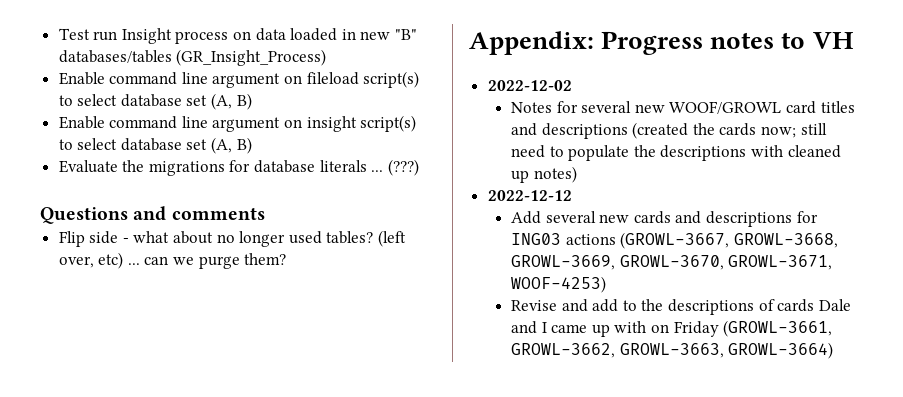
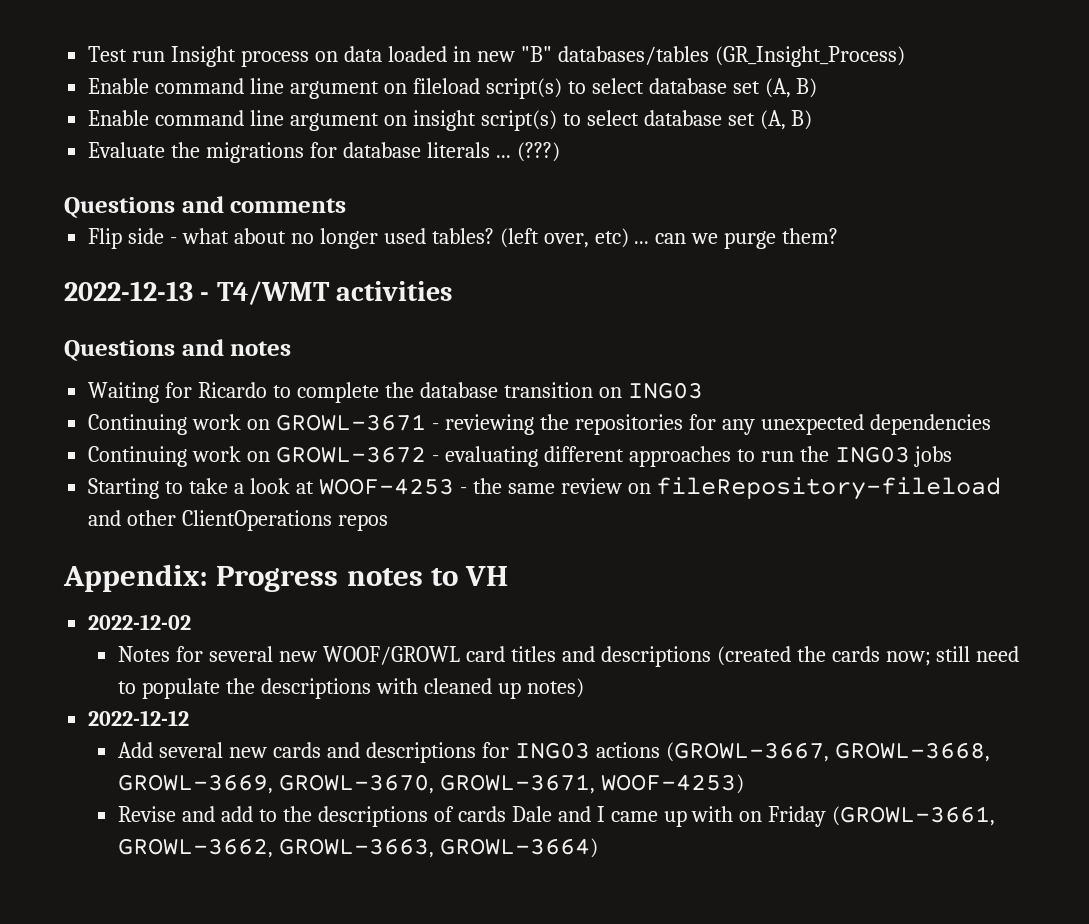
+ 2022-12-13 - T4/WMT activities
+ Questions and notes
+ Waiting for Ricardo to complete the database transition on ING03
+ Continuing work on GROWL-3671 - reviewing the repositories for any unexpected dependencies
+ Continuing work on GROWL-3672 - evaluating different approaches to run the ING03 jobs
+ Starting to take a look at WOOF-4253 - the same review on fileRepository-fileload and other ClientOperations repos

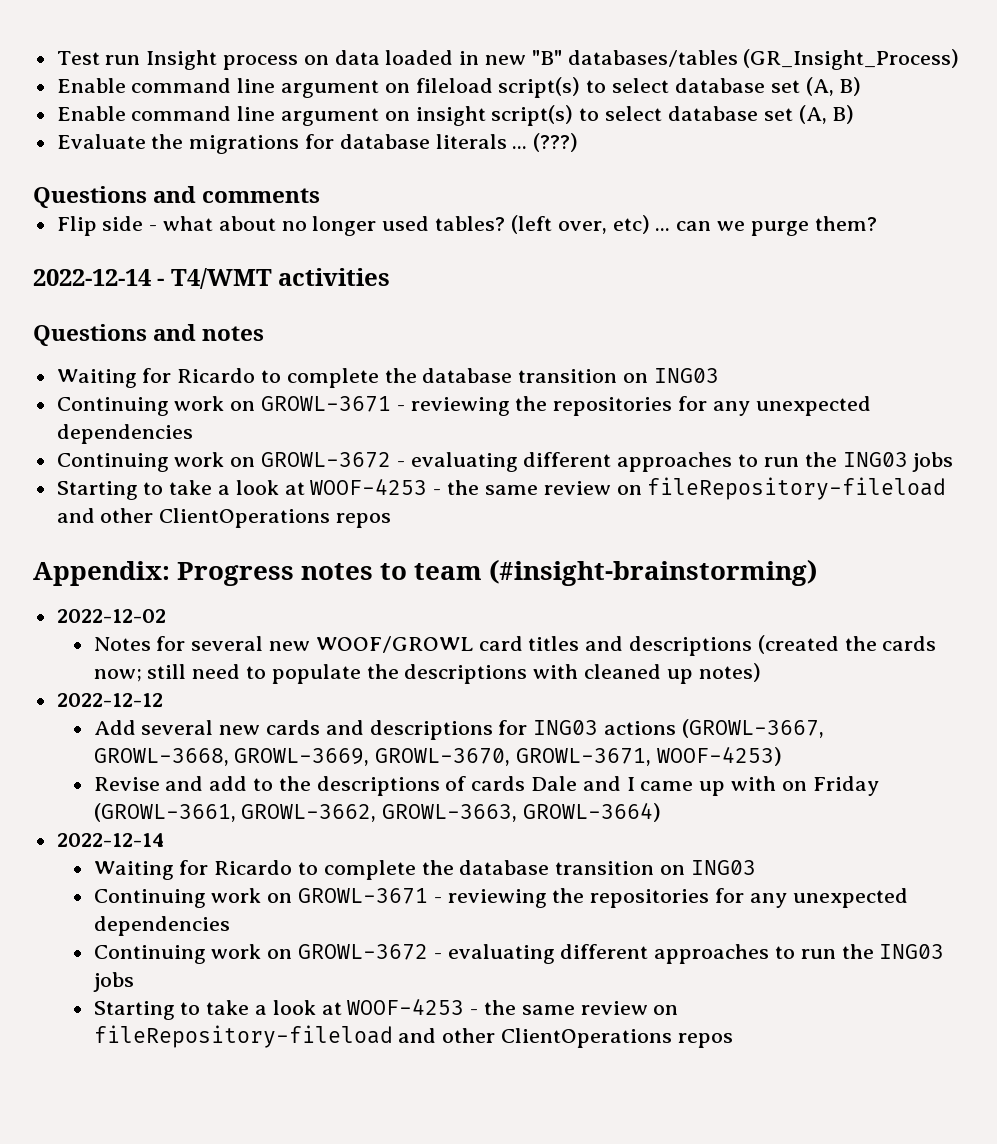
- 2022-12-13 - T4/WMT activities
+ 2022-12-14 - T4/WMT activities
- Appendix: Progress notes to VH
+ Appendix: Progress notes to team (#insight-brainstorming)
  Revise and add to the descriptions of cards Dale and I came up with on Friday (GROWL-3661, GROWL-3662, GROWL-3663, GROWL-3664)
+ 2022-12-14
+ Waiting for Ricardo to complete the database transition on ING03
+ Continuing work on GROWL-3671 - reviewing the repositories for any unexpected dependencies
+ Continuing work on GROWL-3672 - evaluating different approaches to run the ING03 jobs
+ Starting to take a look at WOOF-4253 - the same review on fileRepository-fileload and other ClientOperations repos

